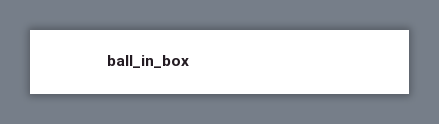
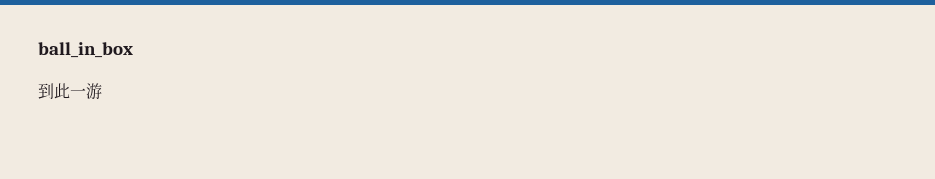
+ 到此一游

